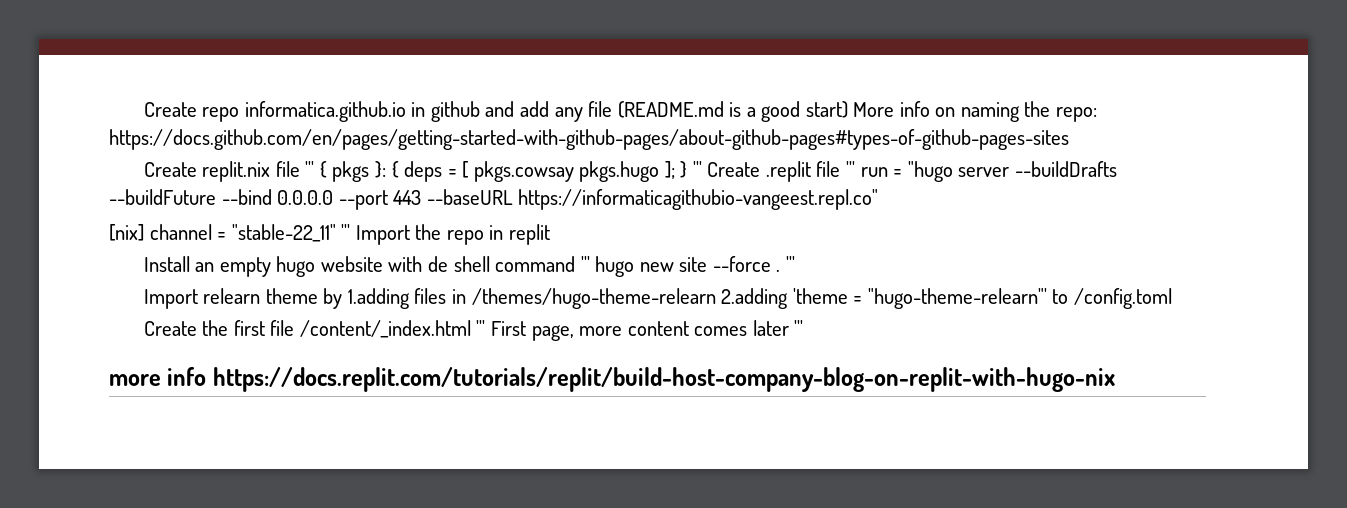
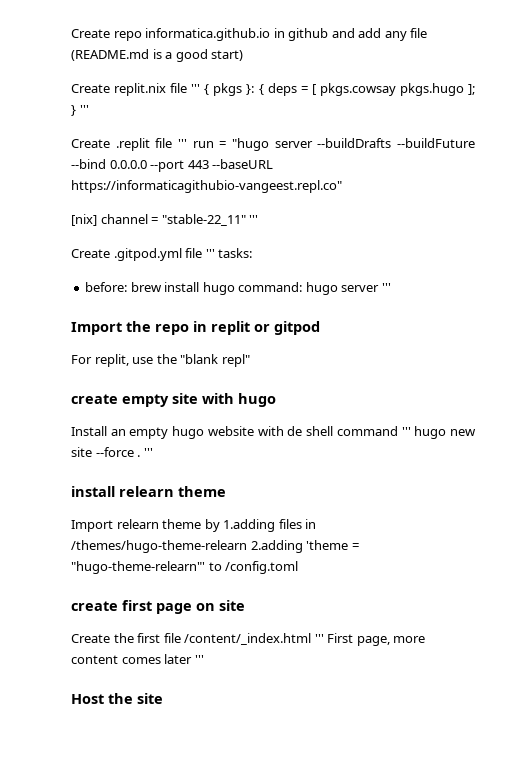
- Create repo informatica.github.io in github and add any file (README.md is a good start) More info on naming the repo: https://docs.github.com/en/pages/getting-started-with-github-pages/about-github-pages#types-of-github-pages-sites
+ Create repo informatica.github.io in github and add any file (README.md is a good start)
- Create replit.nix file ''' { pkgs }: { deps = [ pkgs.cowsay pkgs.hugo ]; } ''' Create .replit file ''' run = "hugo server --buildDrafts --buildFuture --bind 0.0.0.0 --port 443 --baseURL https://informaticagithubio-vangeest.repl.co"
+ Create replit.nix file ''' { pkgs }: { deps = [ pkgs.cowsay pkgs.hugo ]; } '''
+ Create .replit file ''' run = "hugo server --buildDrafts --buildFuture --bind 0.0.0.0 --port 443 --baseURL https://informaticagithubio-vangeest.repl.co"
- [nix] channel = "stable-22_11" ''' Import the repo in replit
+ [nix] channel = "stable-22_11" '''
+ Create .gitpod.yml file ''' tasks:
+ before: brew install hugo command: hugo server '''
+ Import the repo in replit or gitpod
+ For replit, use the "blank repl"
+ create empty site with hugo
+ install relearn theme
+ create first page on site
- more info https://docs.replit.com/tutorials/replit/build-host-company-blog-on-replit-with-hugo-nix
+ Host the site

